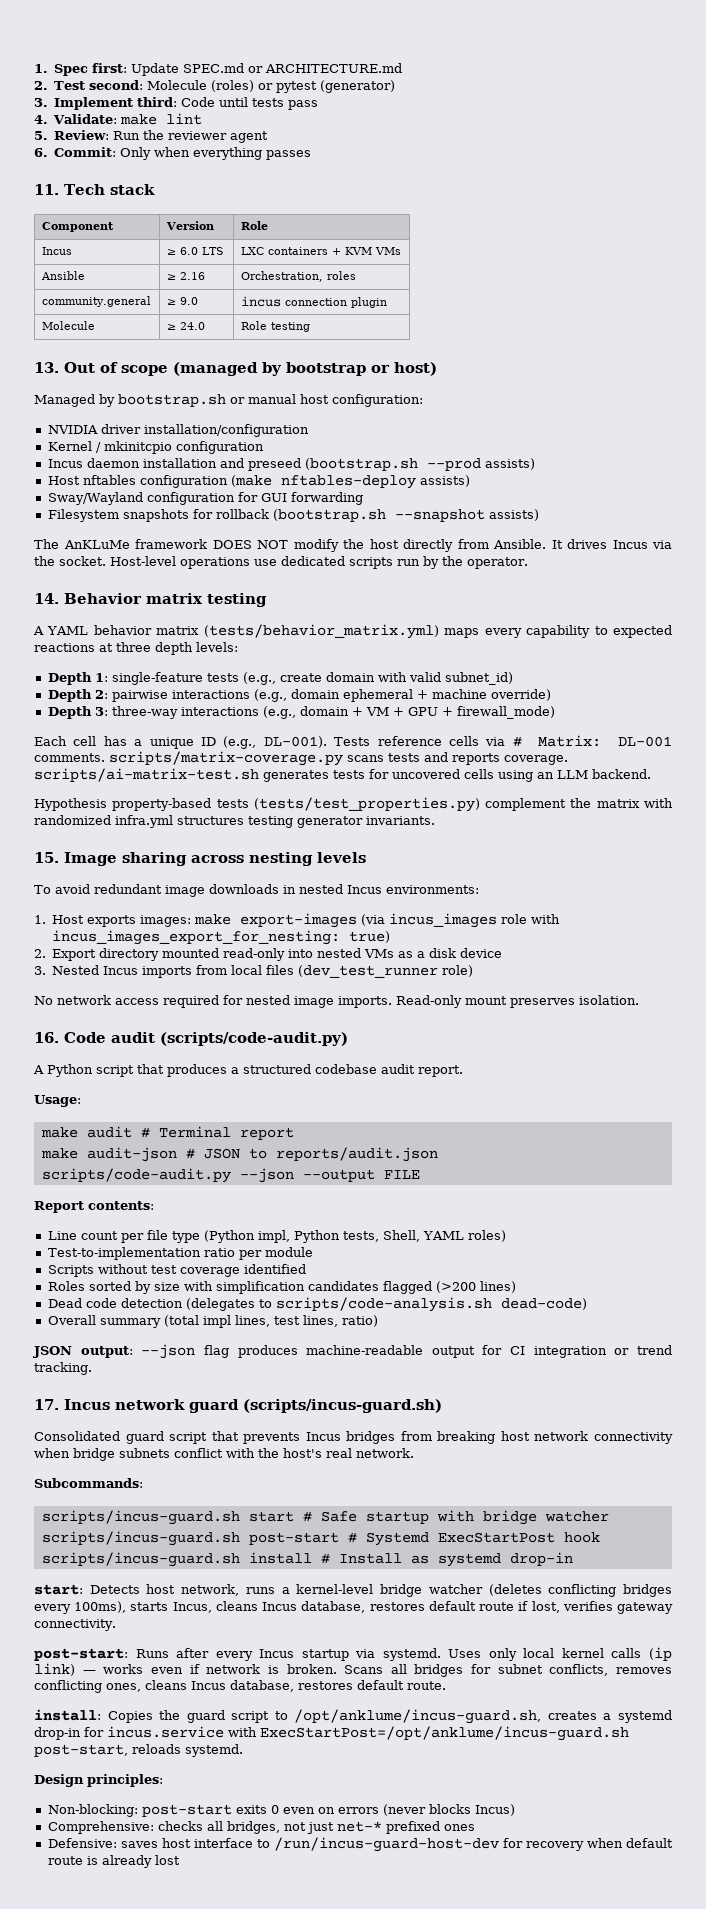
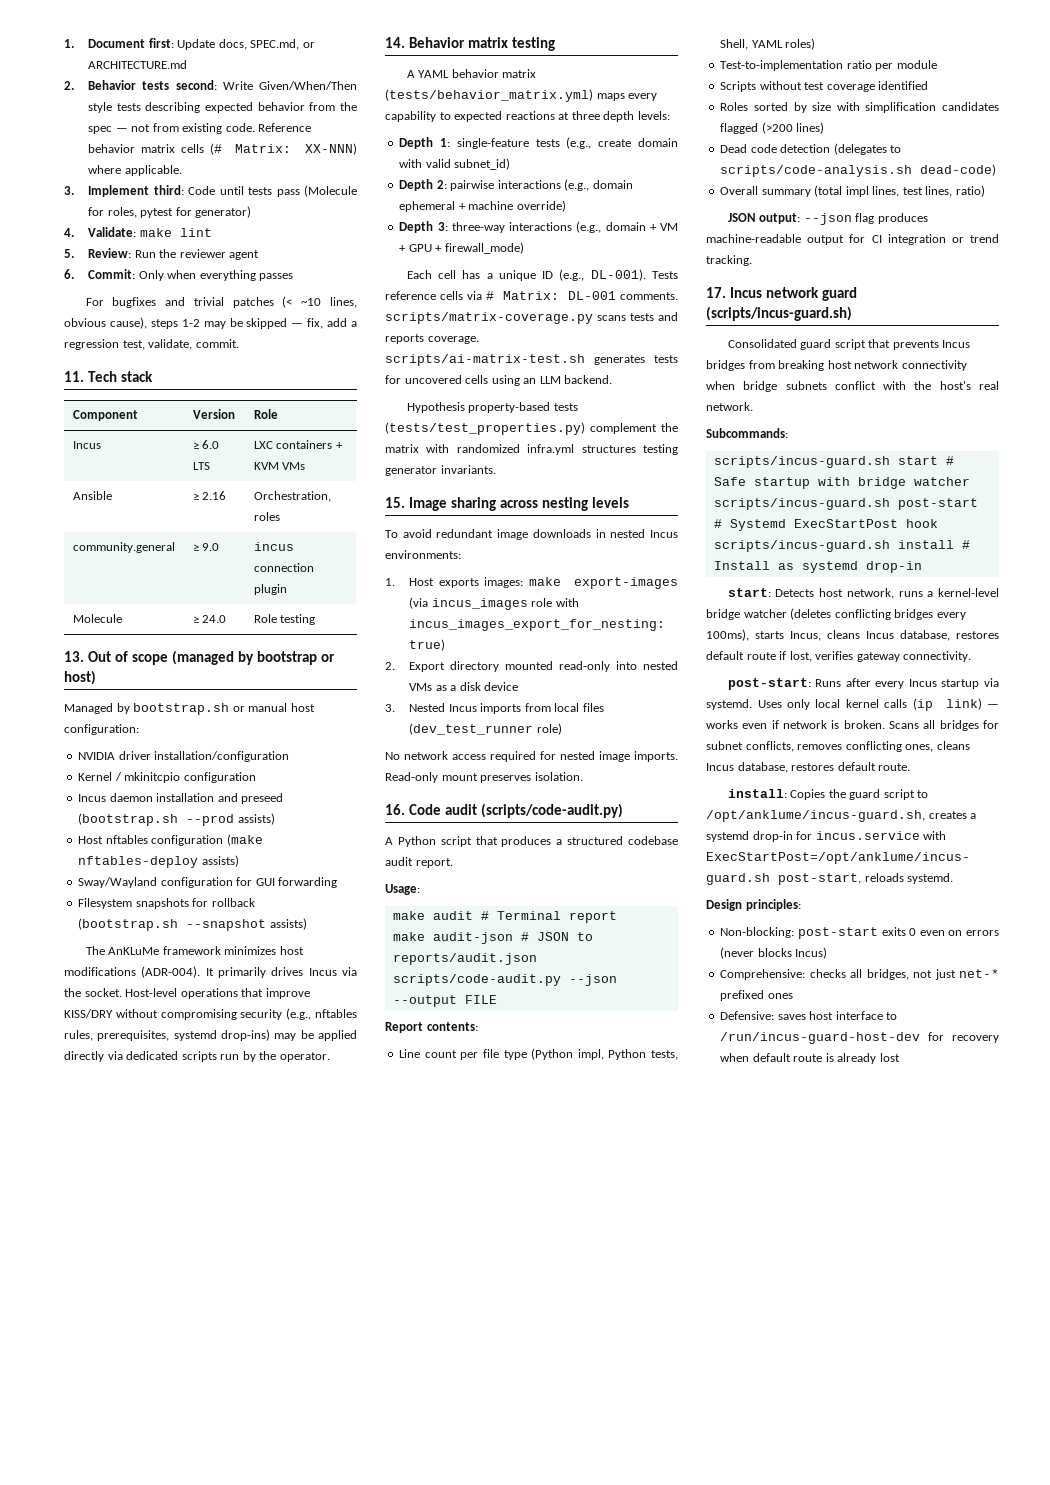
- 1. Spec first: Update SPEC.md or ARCHITECTURE.md
+ 1. Document first: Update docs, SPEC.md, or ARCHITECTURE.md
- 2. Test second: Molecule (roles) or pytest (generator)
+ 2. Behavior tests second: Write Given/When/Then style tests describing expected behavior from the spec — not from existing code. Reference behavior matrix cells (# Matrix: XX-NNN) where applicable.
- 3. Implement third: Code until tests pass
+ 3. Implement third: Code until tests pass (Molecule for roles, pytest for generator)
+ For bugfixes and trivial patches (< ~10 lines, obvious cause), steps 1-2 may be skipped — fix, add a regression test, validate, commit.
- The AnKLuMe framework DOES NOT modify the host directly from Ansible. It drives Incus via the socket.
+ The AnKLuMe framework minimizes host modifications (ADR-004). It primarily drives Incus via the socket.
- Host-level operations use dedicated scripts run by the operator.
+ Host-level operations that improve KISS/DRY without compromising security (e.g., nftables rules, prerequisites, systemd drop-ins) may be applied directly via dedicated scripts run by the operator.

